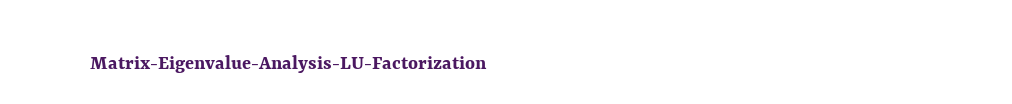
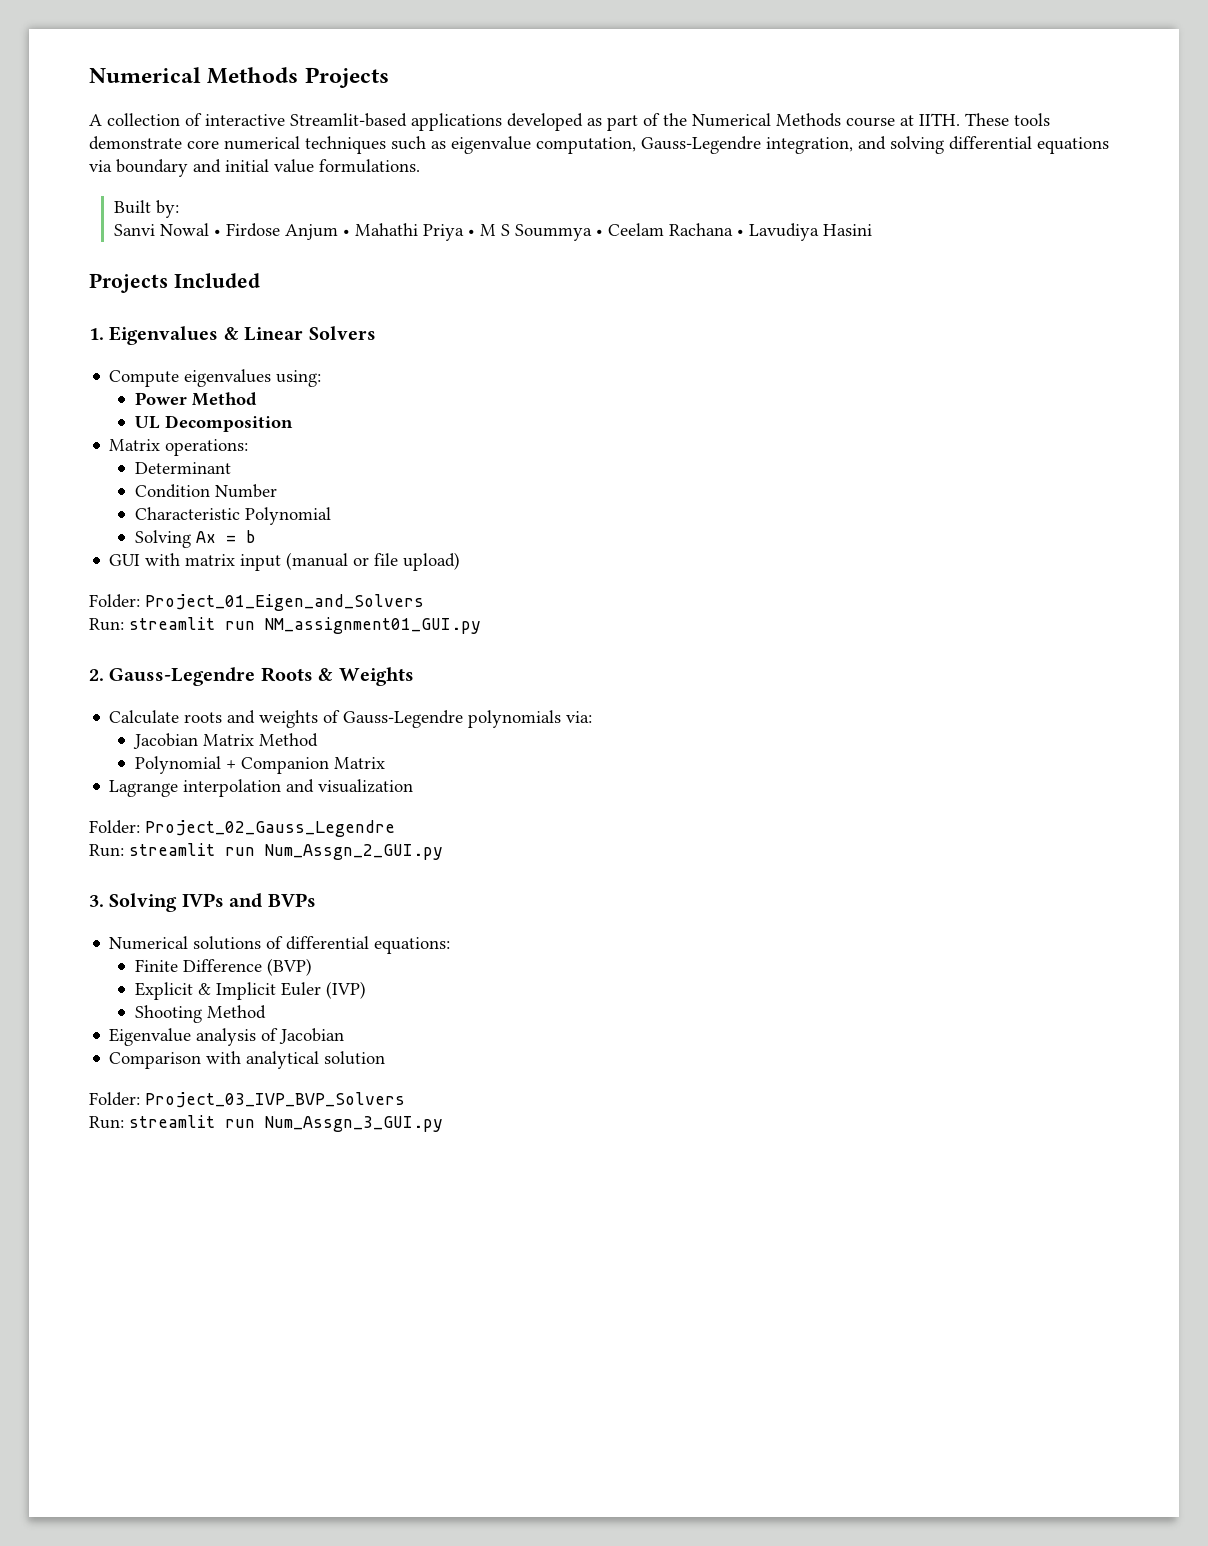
- Matrix-Eigenvalue-Analysis-LU-Factorization
+ Numerical Methods Projects
+ A collection of interactive Streamlit-based applications developed as part of the Numerical Methods course at IITH. These tools demonstrate core numerical techniques such as eigenvalue computation, Gauss-Legendre integration, and solving differential equations via boundary and initial value formulations.
+ Built by:
+ Sanvi Nowal • Firdose Anjum • Mahathi Priya • M S Soummya • Ceelam Rachana • Lavudiya Hasini
+ Projects Included
+ 1. Eigenvalues & Linear Solvers
+ Compute eigenvalues using:
+ Power Method
+ UL Decomposition
+ Matrix operations:
+ Determinant
+ Condition Number
+ Characteristic Polynomial
+ Solving Ax = b
+ GUI with matrix input (manual or file upload)
+ Folder: Project_01_Eigen_and_Solvers
+ Run: streamlit run NM_assignment01_GUI.py
+ 2. Gauss-Legendre Roots & Weights
+ Calculate roots and weights of Gauss-Legendre polynomials via:
+ Jacobian Matrix Method
+ Polynomial + Companion Matrix
+ Lagrange interpolation and visualization
+ Folder: Project_02_Gauss_Legendre
+ Run: streamlit run Num_Assgn_2_GUI.py
+ 3. Solving IVPs and BVPs
+ Numerical solutions of differential equations:
+ Finite Difference (BVP)
+ Explicit & Implicit Euler (IVP)
+ Shooting Method
+ Eigenvalue analysis of Jacobian
+ Comparison with analytical solution
+ Folder: Project_03_IVP_BVP_Solvers
+ Run: streamlit run Num_Assgn_3_GUI.py

